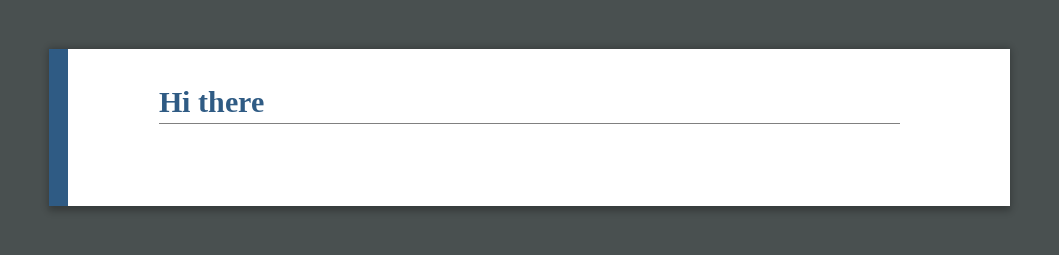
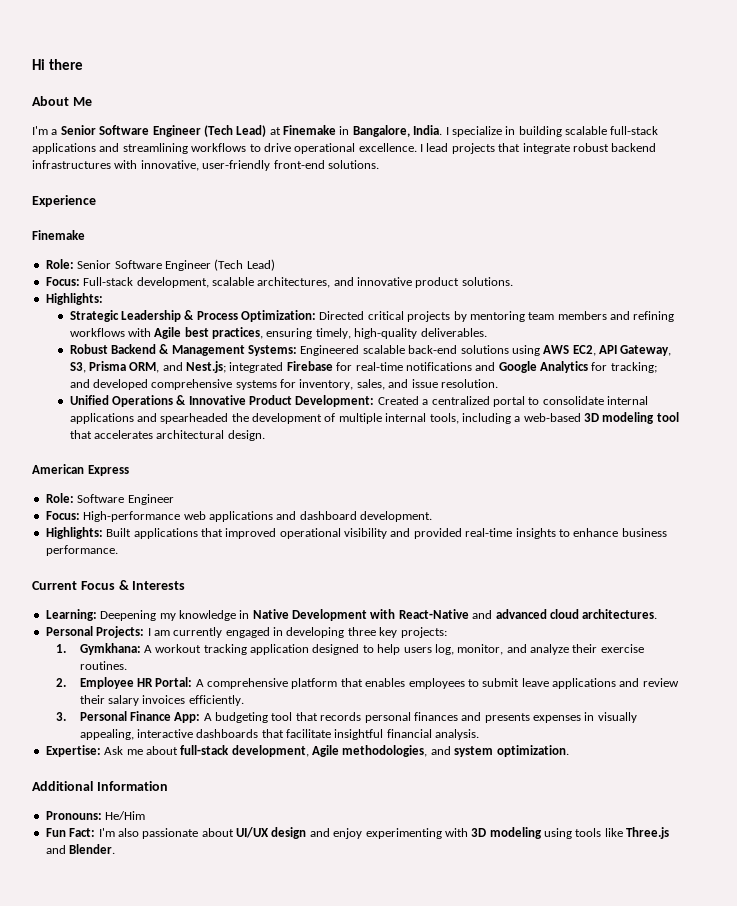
+ About Me
+ I'm a Senior Software Engineer (Tech Lead) at Finemake in Bangalore, India. I specialize in building scalable full-stack applications and streamlining workflows to drive operational excellence. I lead projects that integrate robust backend infrastructures with innovative, user-friendly front-end solutions.
+ Experience
+ Finemake
+ Role: Senior Software Engineer (Tech Lead)
+ Focus: Full-stack development, scalable architectures, and innovative product solutions.
+ Highlights:
+ Strategic Leadership & Process Optimization: Directed critical projects by mentoring team members and refining workflows with Agile best practices, ensuring timely, high-quality deliverables.
+ Robust Backend & Management Systems: Engineered scalable back-end solutions using AWS EC2, API Gateway, S3, Prisma ORM, and Nest.js; integrated Firebase for real-time notifications and Google Analytics for tracking; and developed comprehensive systems for inventory, sales, and issue resolution.
+ Unified Operations & Innovative Product Development: Created a centralized portal to consolidate internal applications and spearheaded the development of multiple internal tools, including a web-based 3D modeling tool that accelerates architectural design.
+ American Express
+ Role: Software Engineer
+ Focus: High-performance web applications and dashboard development.
+ Highlights: Built applications that improved operational visibility and provided real-time insights to enhance business performance.
+ Current Focus & Interests
+ Learning: Deepening my knowledge in Native Development with React-Native and advanced cloud architectures.
+ Personal Projects: I am currently engaged in developing three key projects:
+ 1. Gymkhana: A workout tracking application designed to help users log, monitor, and analyze their exercise routines.
+ 2. Employee HR Portal: A comprehensive platform that enables employees to submit leave applications and review their salary invoices efficiently.
+ 3. Personal Finance App: A budgeting tool that records personal finances and presents expenses in visually appealing, interactive dashboards that facilitate insightful financial analysis.
+ Expertise: Ask me about full-stack development, Agile methodologies, and system optimization.
+ Additional Information
+ Pronouns: He/Him
+ Fun Fact: I'm also passionate about UI/UX design and enjoy experimenting with 3D modeling using tools like Three.js and Blender.

